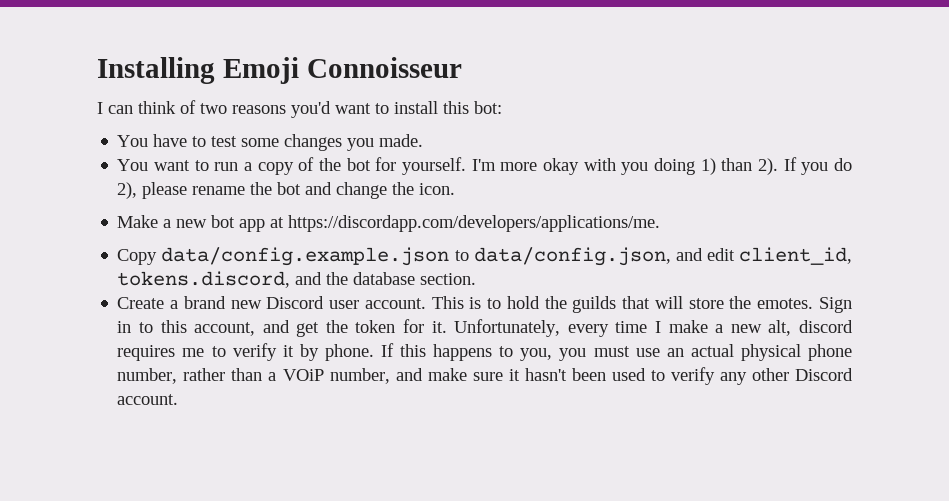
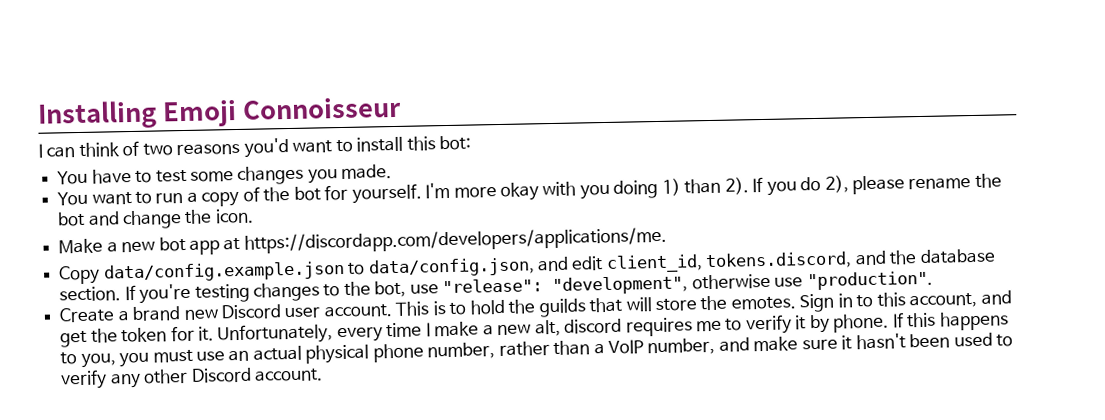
+ If you're testing changes to the bot, use "release": "development", otherwise use "production".
- If this happens to you, you must use an actual physical phone number, rather than a VOiP number, and make sure it hasn't been used to verify any other Discord account.
+ If this happens to you, you must use an actual physical phone number, rather than a VoIP number, and make sure it hasn't been used to verify any other Discord account.

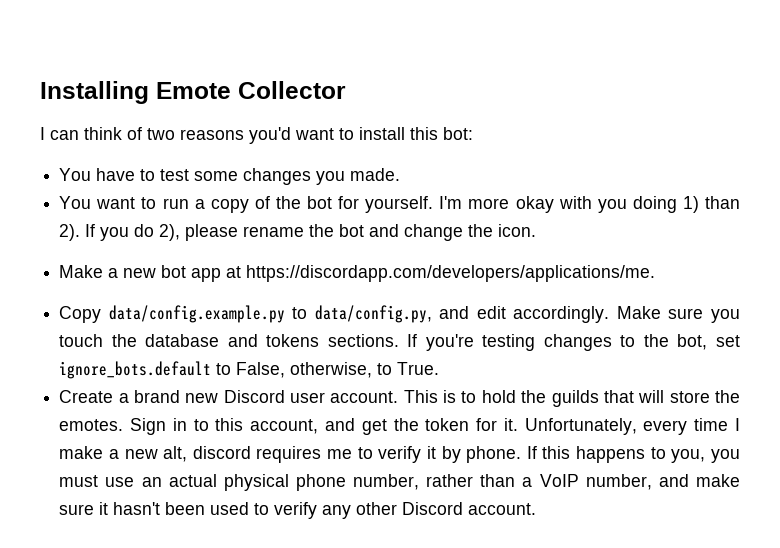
- Installing Emoji Connoisseur
+ Installing Emote Collector
- Copy data/config.example.json to data/config.json, and edit client_id, tokens.discord, and the database section.
+ Copy data/config.example.py to data/config.py, and edit accordingly. Make sure you touch the database and tokens sections.
- If you're testing changes to the bot, use "release": "development", otherwise use "production".
+ If you're testing changes to the bot, set ignore_bots.default to False, otherwise, to True.

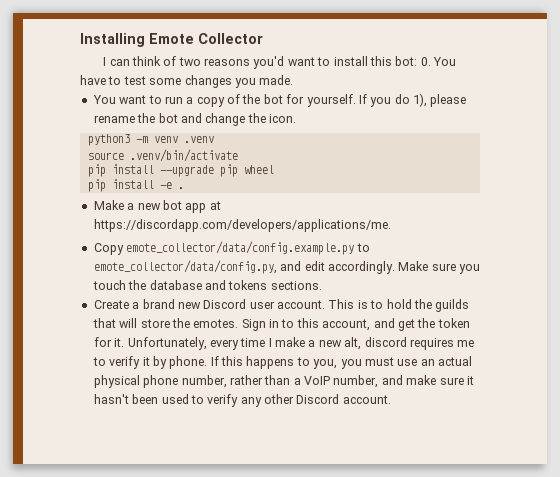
- I can think of two reasons you'd want to install this bot:
- You have to test some changes you made.
+ I can think of two reasons you'd want to install this bot: 0. You have to test some changes you made.
- I'm more okay with you doing 1) than 2).
- If you do 2), please rename the bot and change the icon.
+ If you do 1), please rename the bot and change the icon.
+ python3 -m venv .venv
+ source .venv/bin/activate
+ pip install --upgrade pip wheel
+ pip install -e .
- Copy data/config.example.py to data/config.py, and edit accordingly.
+ Copy emote_collector/data/config.example.py to emote_collector/data/config.py, and edit accordingly.
- If you're testing changes to the bot, set ignore_bots.default to False, otherwise, to True.

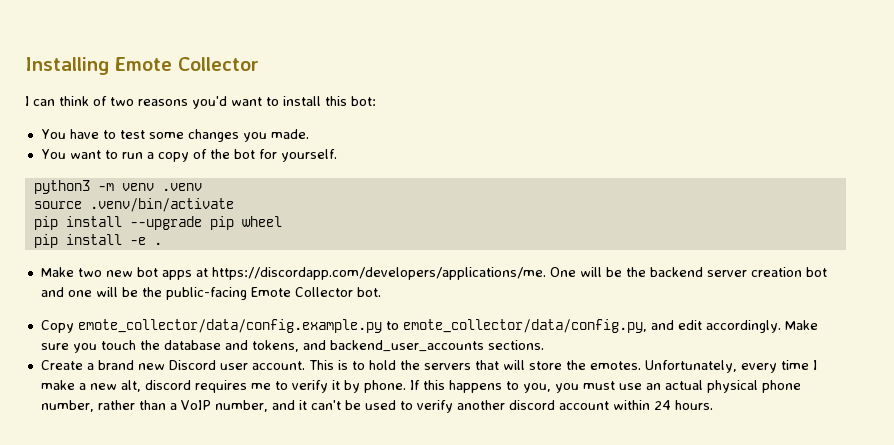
- I can think of two reasons you'd want to install this bot: 0. You have to test some changes you made.
+ I can think of two reasons you'd want to install this bot:
+ You have to test some changes you made.
- If you do 1), please rename the bot and change the icon.
- Make a new bot app at https://discordapp.com/developers/applications/me.
+ Make two new bot apps at https://discordapp.com/developers/applications/me. One will be the backend server creation bot and one will be the public-facing Emote Collector bot.
- Make sure you touch the database and tokens sections.
+ Make sure you touch the database and tokens, and backend_user_accounts sections.
- This is to hold the guilds that will store the emotes.
+ This is to hold the servers that will store the emotes.
- Sign in to this account, and get the token for it.
- If this happens to you, you must use an actual physical phone number, rather than a VoIP number, and make sure it hasn't been used to verify any other Discord account.
+ If this happens to you, you must use an actual physical phone number, rather than a VoIP number, and it can't be used to verify another discord account within 24 hours.

